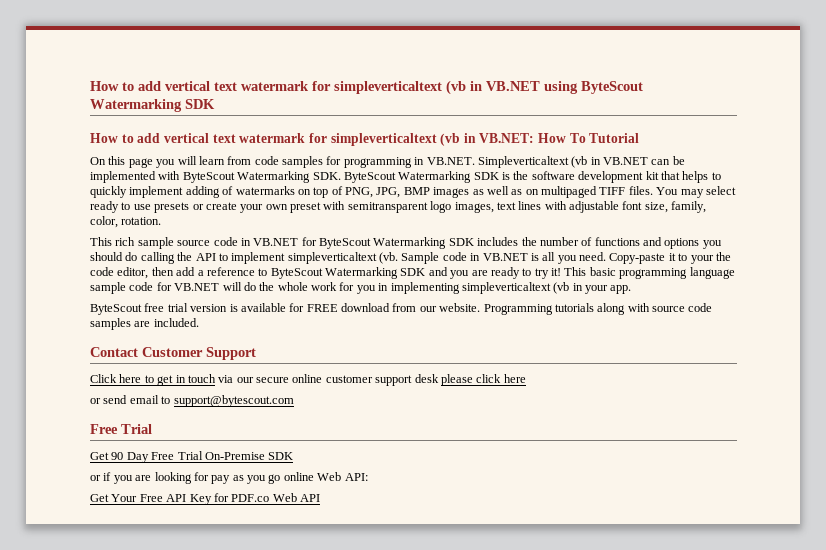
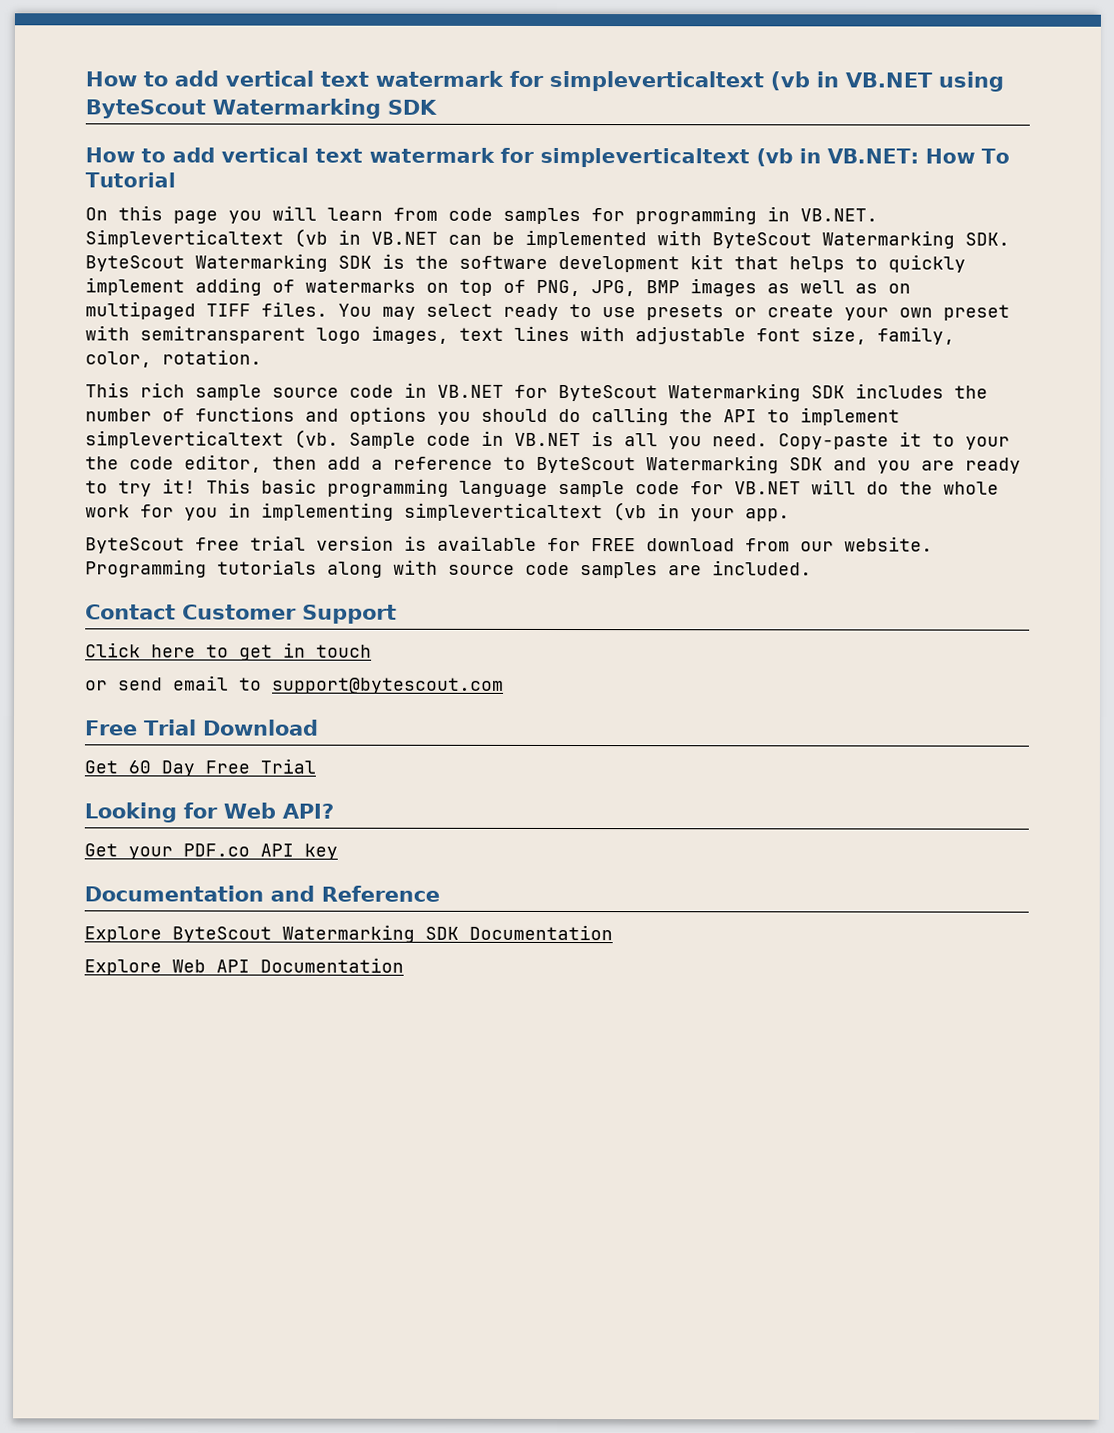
- Click here to get in touch via our secure online customer support desk please click here
+ Click here to get in touch
  or send email to support@bytescout.com
- Free Trial
- Get 90 Day Free Trial On-Premise SDK
- or if you are looking for pay as you go online Web API:
- Get Your Free API Key for PDF.co Web API
+ Free Trial Download
+ Get 60 Day Free Trial
+ Looking for Web API?
+ Get your PDF.co API key
+ Documentation and Reference
+ Explore ByteScout Watermarking SDK Documentation
+ Explore Web API Documentation

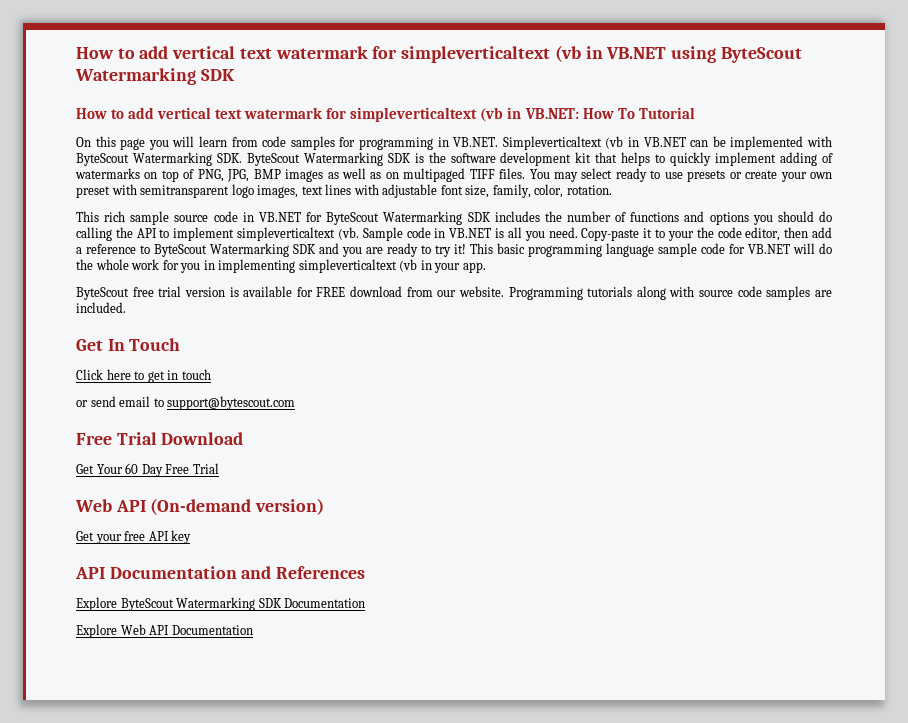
- Contact Customer Support
+ Get In Touch
- Get 60 Day Free Trial
+ Get Your 60 Day Free Trial
- Looking for Web API?
+ Web API (On-demand version)
- Get your PDF.co API key
+ Get your free API key
- Documentation and Reference
+ API Documentation and References

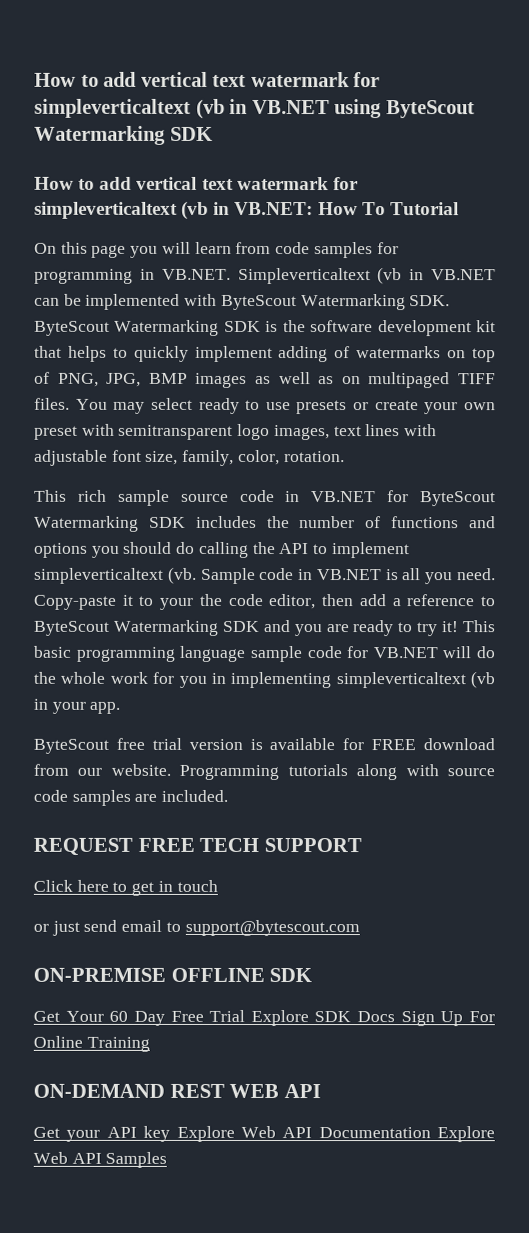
- Get In Touch
+ REQUEST FREE TECH SUPPORT
- or send email to support@bytescout.com
+ or just send email to support@bytescout.com
- Free Trial Download
+ ON-PREMISE OFFLINE SDK
- Get Your 60 Day Free Trial
- Web API (On-demand version)
+ Get Your 60 Day Free Trial Explore SDK Docs Sign Up For Online Training
+ ON-DEMAND REST WEB API
- Get your free API key
- API Documentation and References
- Explore ByteScout Watermarking SDK Documentation
- Explore Web API Documentation
+ Get your API key Explore Web API Documentation Explore Web API Samples

